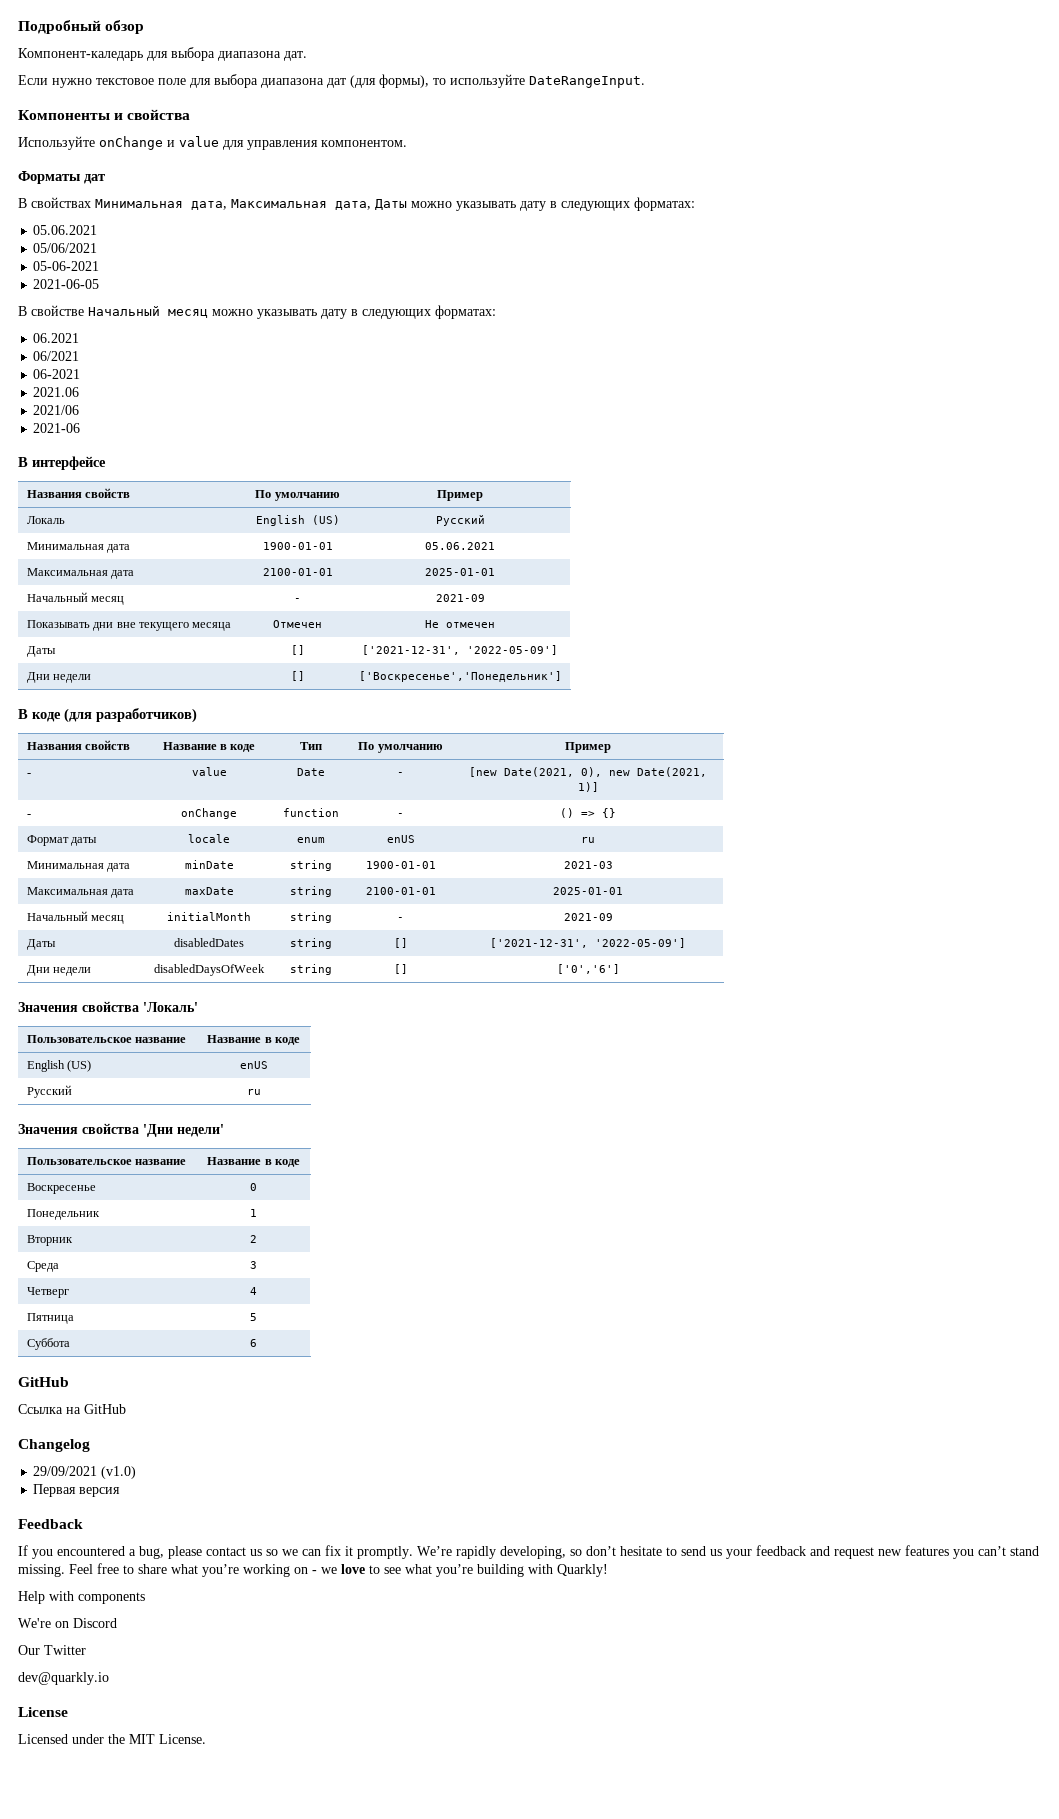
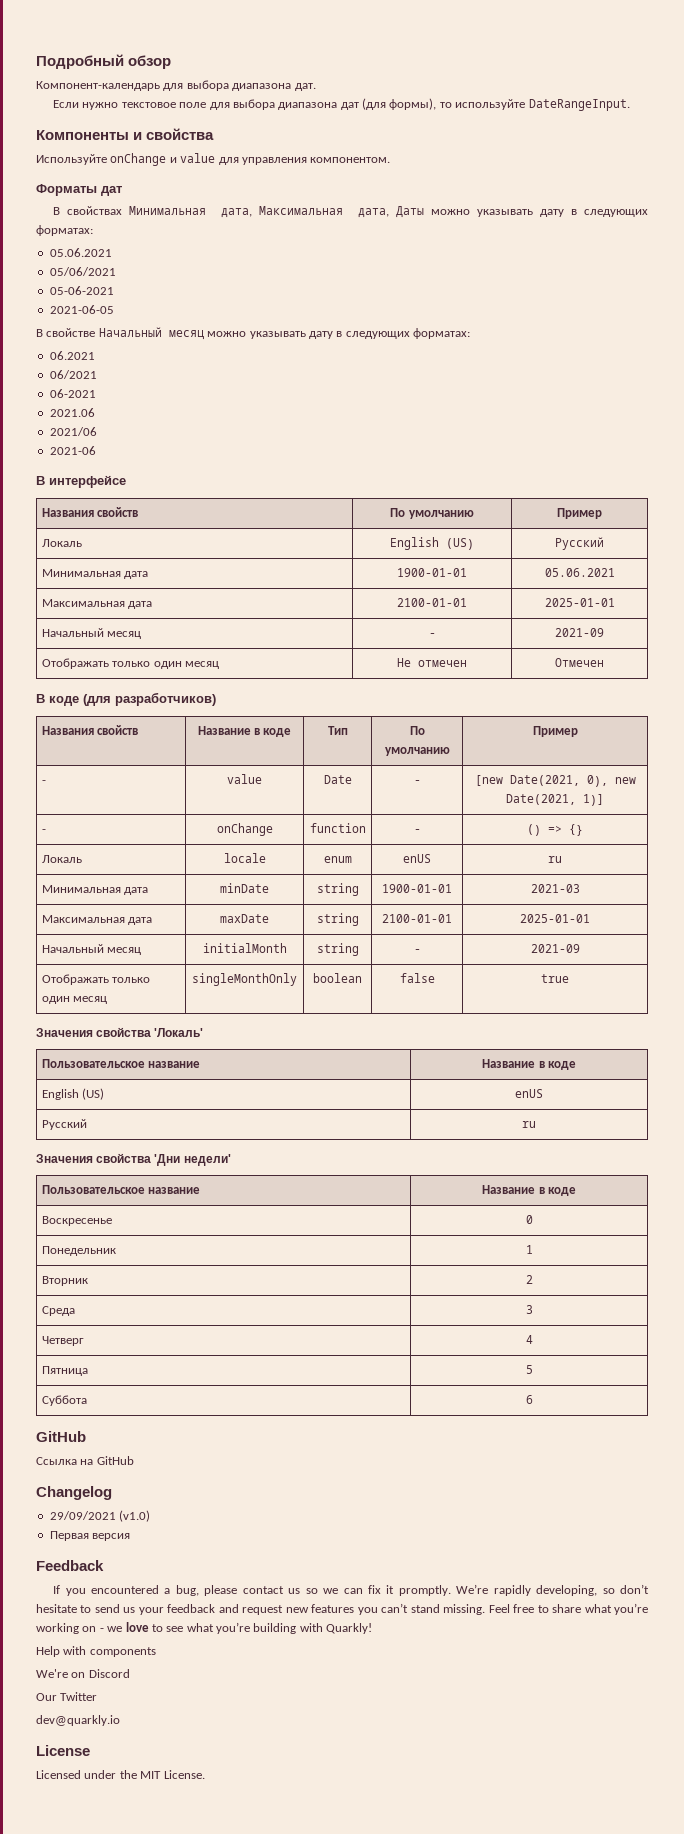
- Компонент-каледарь для выбора диапазона дат.
+ Компонент-календарь для выбора диапазона дат.
- Показывать дни вне текущего месяца | Отмечен | Не отмечен
- Даты | [] | ['2021-12-31', '2022-05-09']
- Дни недели | [] | ['Воскресенье','Понедельник']
+ Отображать только один месяц | Не отмечен | Отмечен
- Формат даты | locale | enum | enUS | ru
+ Локаль | locale | enum | enUS | ru
- Даты | disabledDates | string | [] | ['2021-12-31', '2022-05-09']
- Дни недели | disabledDaysOfWeek | string | [] | ['0','6']
+ Отображать только один месяц | singleMonthOnly | boolean | false | true

